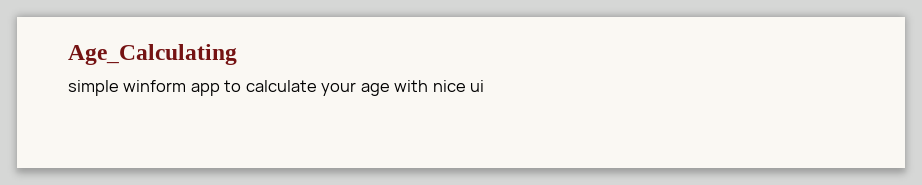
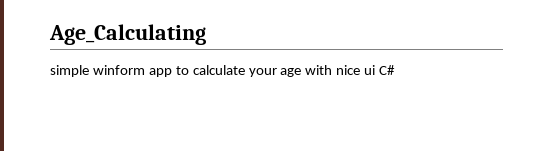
- simple winform app to calculate your age with nice ui
+ simple winform app to calculate your age with nice ui C#

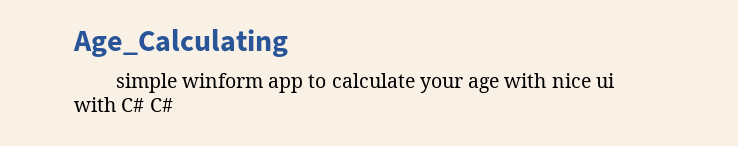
- simple winform app to calculate your age with nice ui C#
+ simple winform app to calculate your age with nice ui with C# C#

